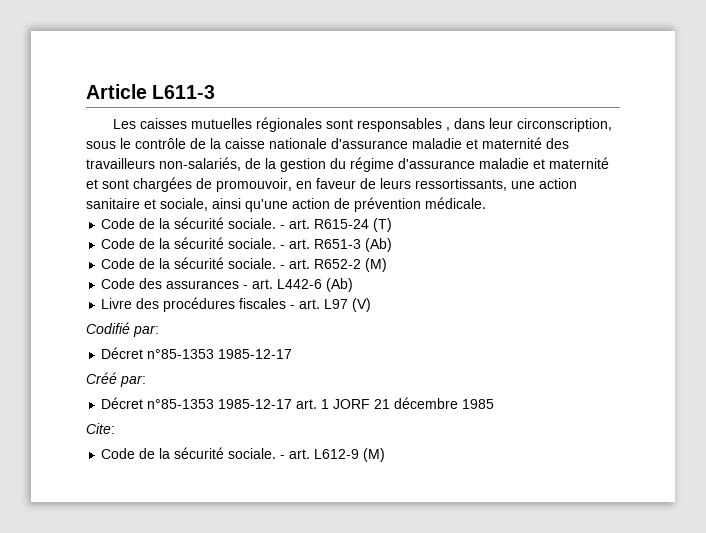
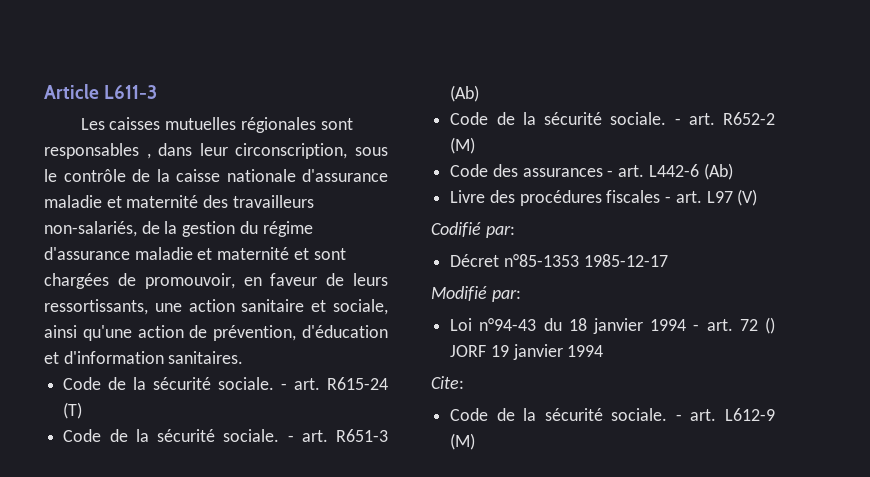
- Les caisses mutuelles régionales sont responsables , dans leur circonscription, sous le contrôle de la caisse nationale d'assurance maladie et maternité des travailleurs non-salariés, de la gestion du régime d'assurance maladie et maternité et sont chargées de promouvoir, en faveur de leurs ressortissants, une action sanitaire et sociale, ainsi qu'une action de prévention médicale.
+ Les caisses mutuelles régionales sont responsables , dans leur circonscription, sous le contrôle de la caisse nationale d'assurance maladie et maternité des travailleurs non-salariés, de la gestion du régime d'assurance maladie et maternité et sont chargées de promouvoir, en faveur de leurs ressortissants, une action sanitaire et sociale, ainsi qu'une action de prévention, d'éducation et d'information sanitaires.
- Créé par:
- Décret n°85-1353 1985-12-17 art. 1 JORF 21 décembre 1985
+ Modifié par:
+ Loi n°94-43 du 18 janvier 1994 - art. 72 () JORF 19 janvier 1994

